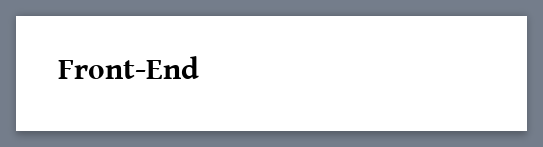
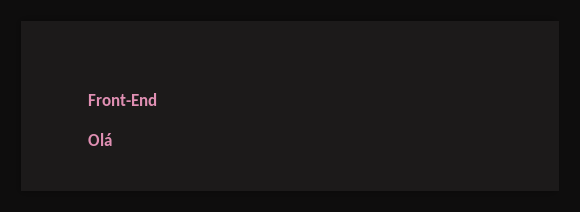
+ Olá

